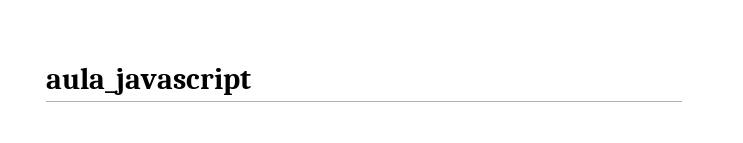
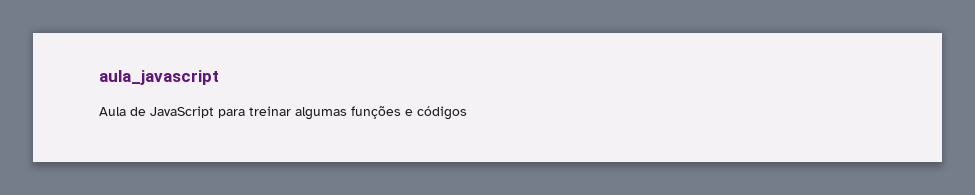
+ Aula de JavaScript para treinar algumas funções e códigos

